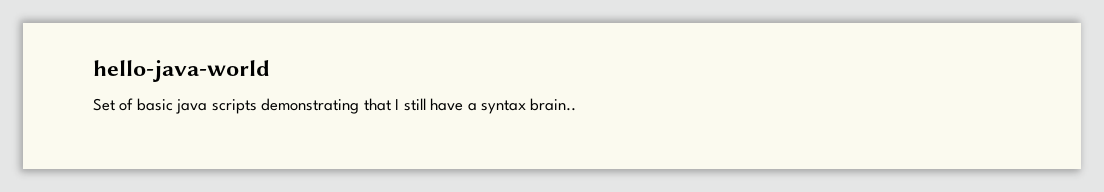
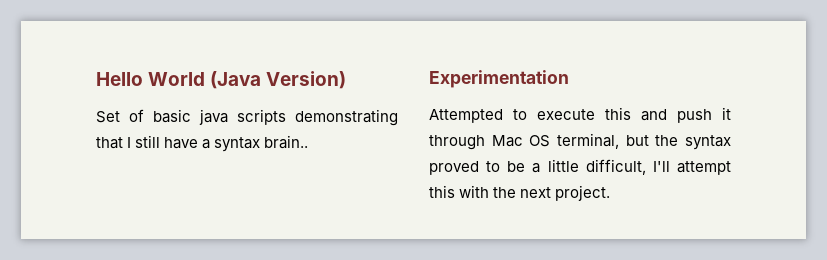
- hello-java-world
+ Hello World (Java Version)
+ Experimentation
+ Attempted to execute this and push it through Mac OS terminal, but the syntax proved to be a little difficult, I'll attempt this with the next project.

